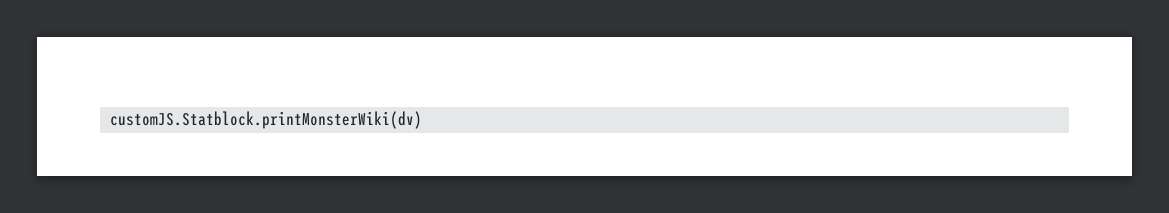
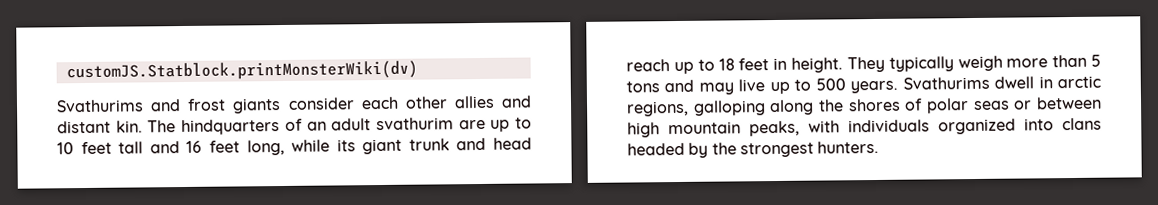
+ Svathurims and frost giants consider each other allies and distant kin. The hindquarters of an adult svathurim are up to 10 feet tall and 16 feet long, while its giant trunk and head reach up to 18 feet in height. They typically weigh more than 5 tons and may live up to 500 years. Svathurims dwell in arctic regions, galloping along the shores of polar seas or between high mountain peaks, with individuals organized into clans headed by the strongest hunters.

